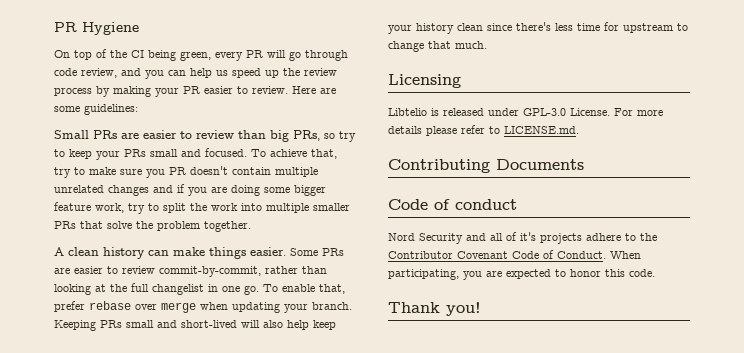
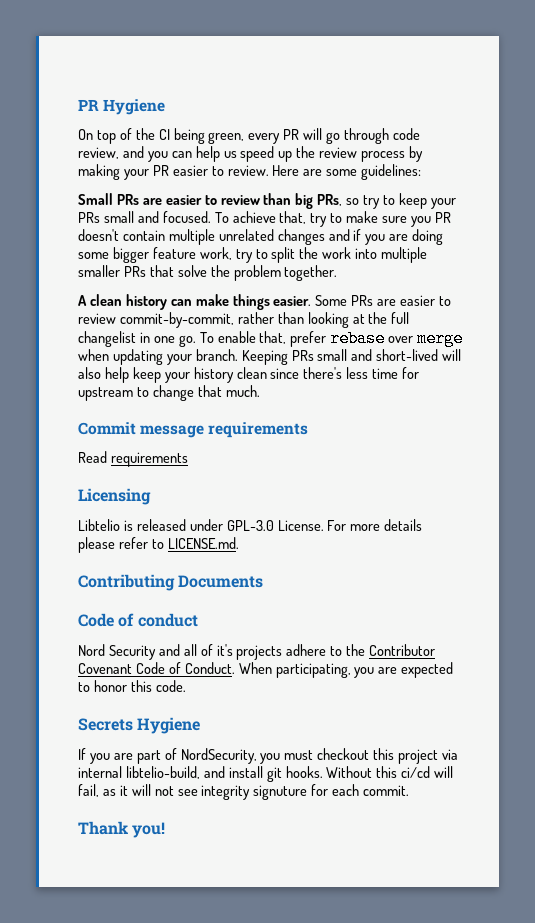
+ Commit message requirements
+ Read requirements
+ Secrets Hygiene
+ If you are part of NordSecurity, you must checkout this project via internal libtelio-build, and install git hooks. Without this ci/cd will fail, as it will not see integrity signuture for each commit.

